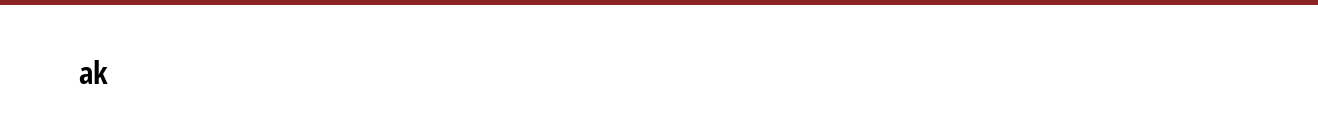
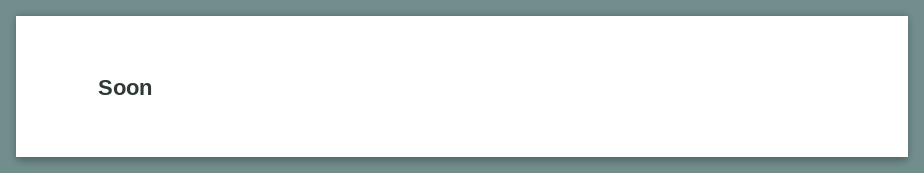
- ak
+ Soon

